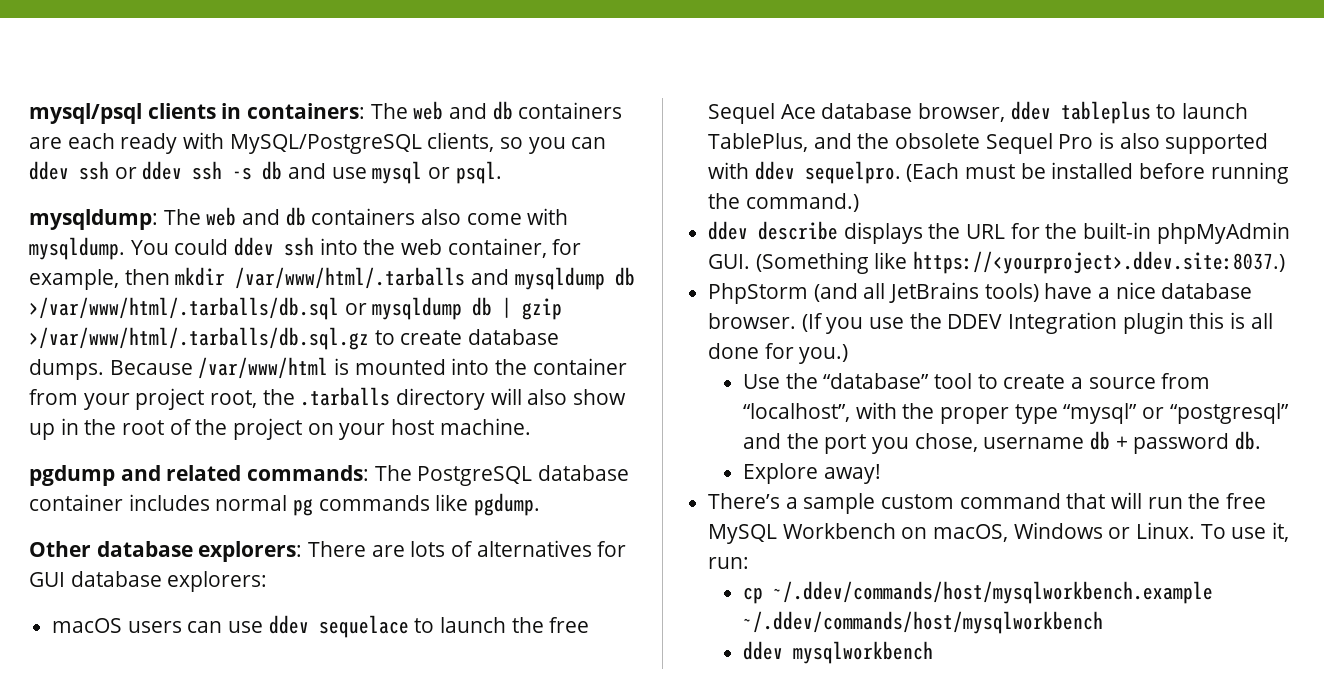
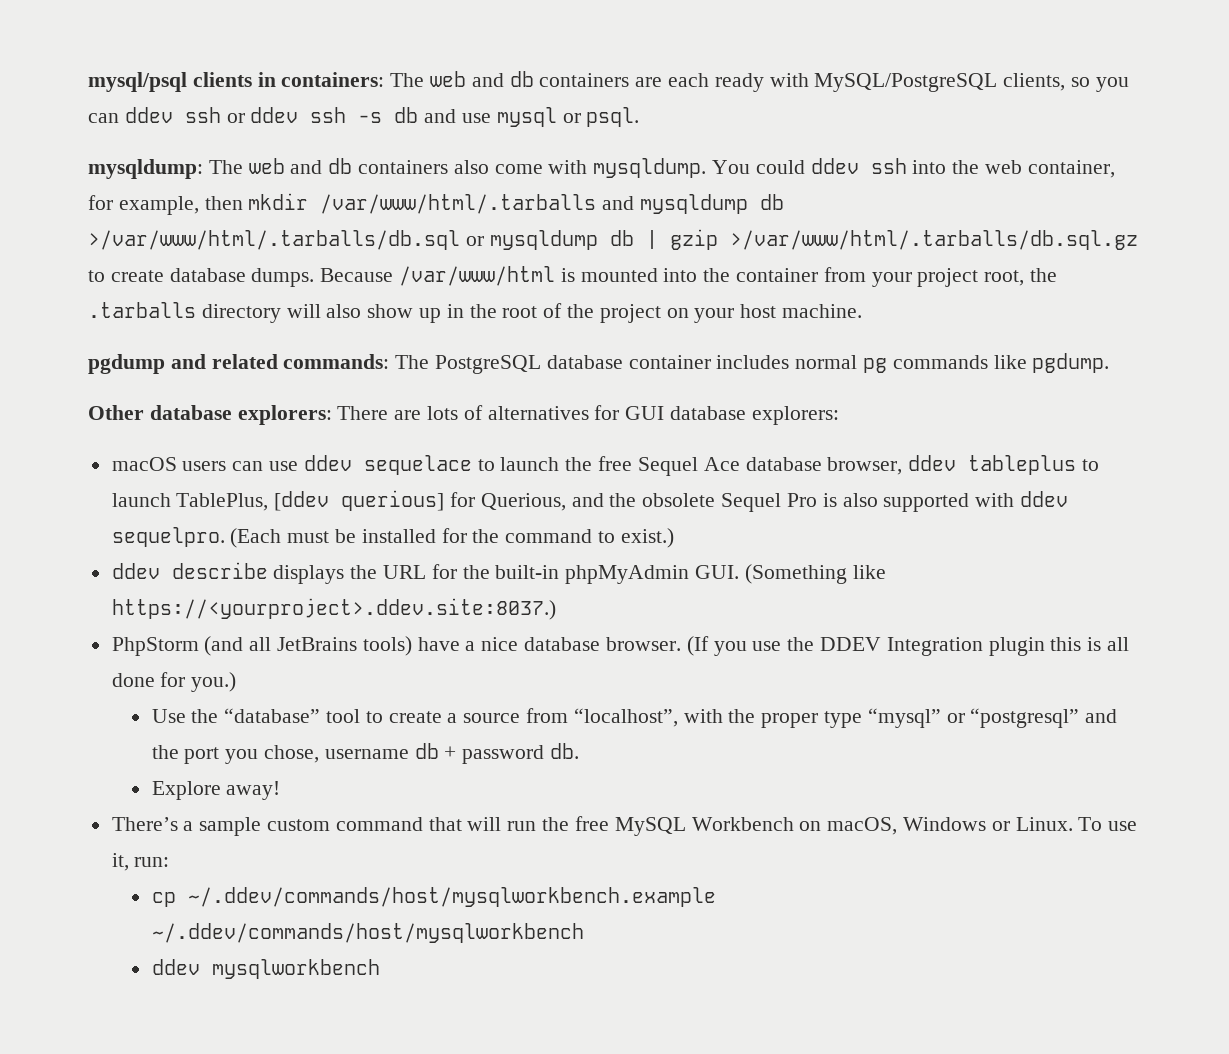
- macOS users can use ddev sequelace to launch the free Sequel Ace database browser, ddev tableplus to launch TablePlus, and the obsolete Sequel Pro is also supported with ddev sequelpro.
+ macOS users can use ddev sequelace to launch the free Sequel Ace database browser, ddev tableplus to launch TablePlus, [ddev querious] for Querious, and the obsolete Sequel Pro is also supported with ddev sequelpro.
- (Each must be installed before running the command.)
+ (Each must be installed for the command to exist.)

